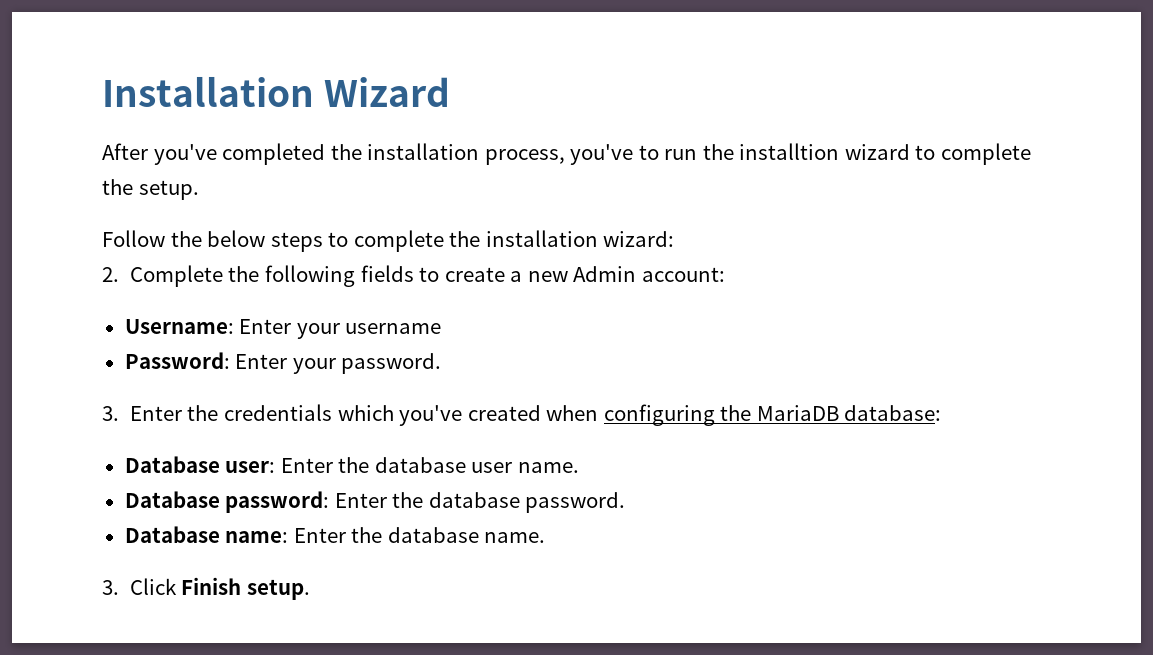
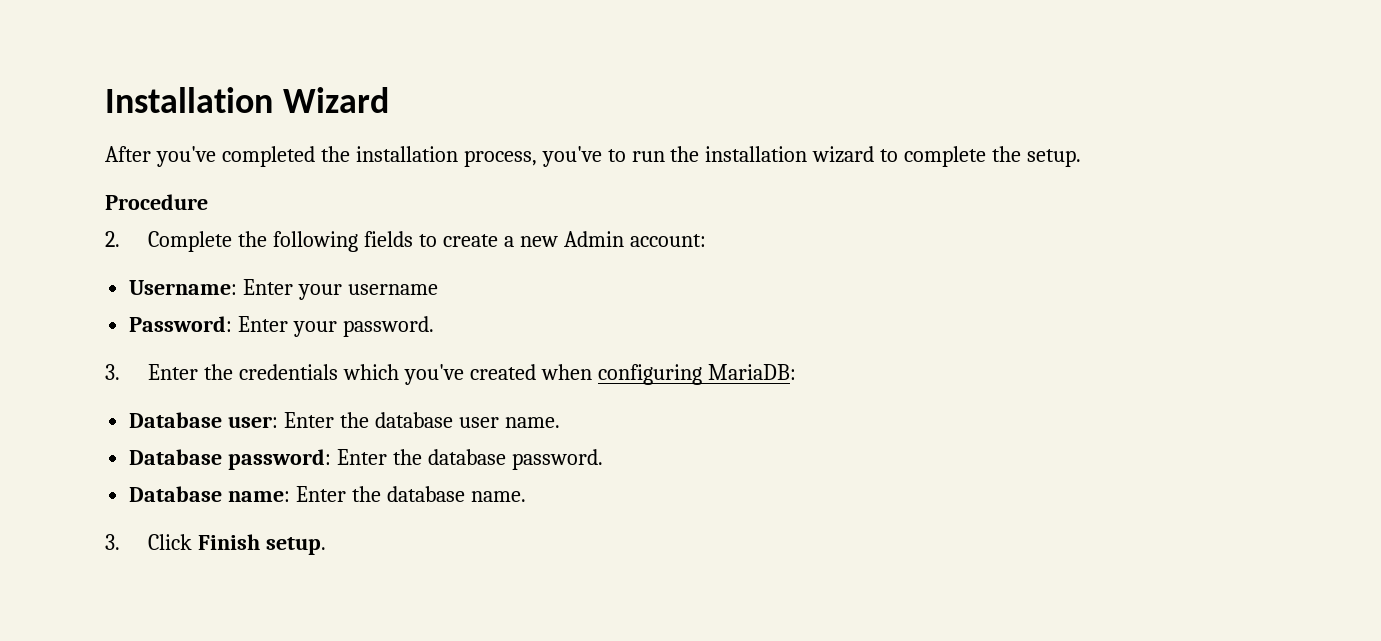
- After you've completed the installation process, you've to run the installtion wizard to complete the setup.
+ After you've completed the installation process, you've to run the installation wizard to complete the setup.
- Follow the below steps to complete the installation wizard:
+ Procedure
- 3. Enter the credentials which you've created when configuring the MariaDB database:
+ 3. Enter the credentials which you've created when configuring MariaDB:

